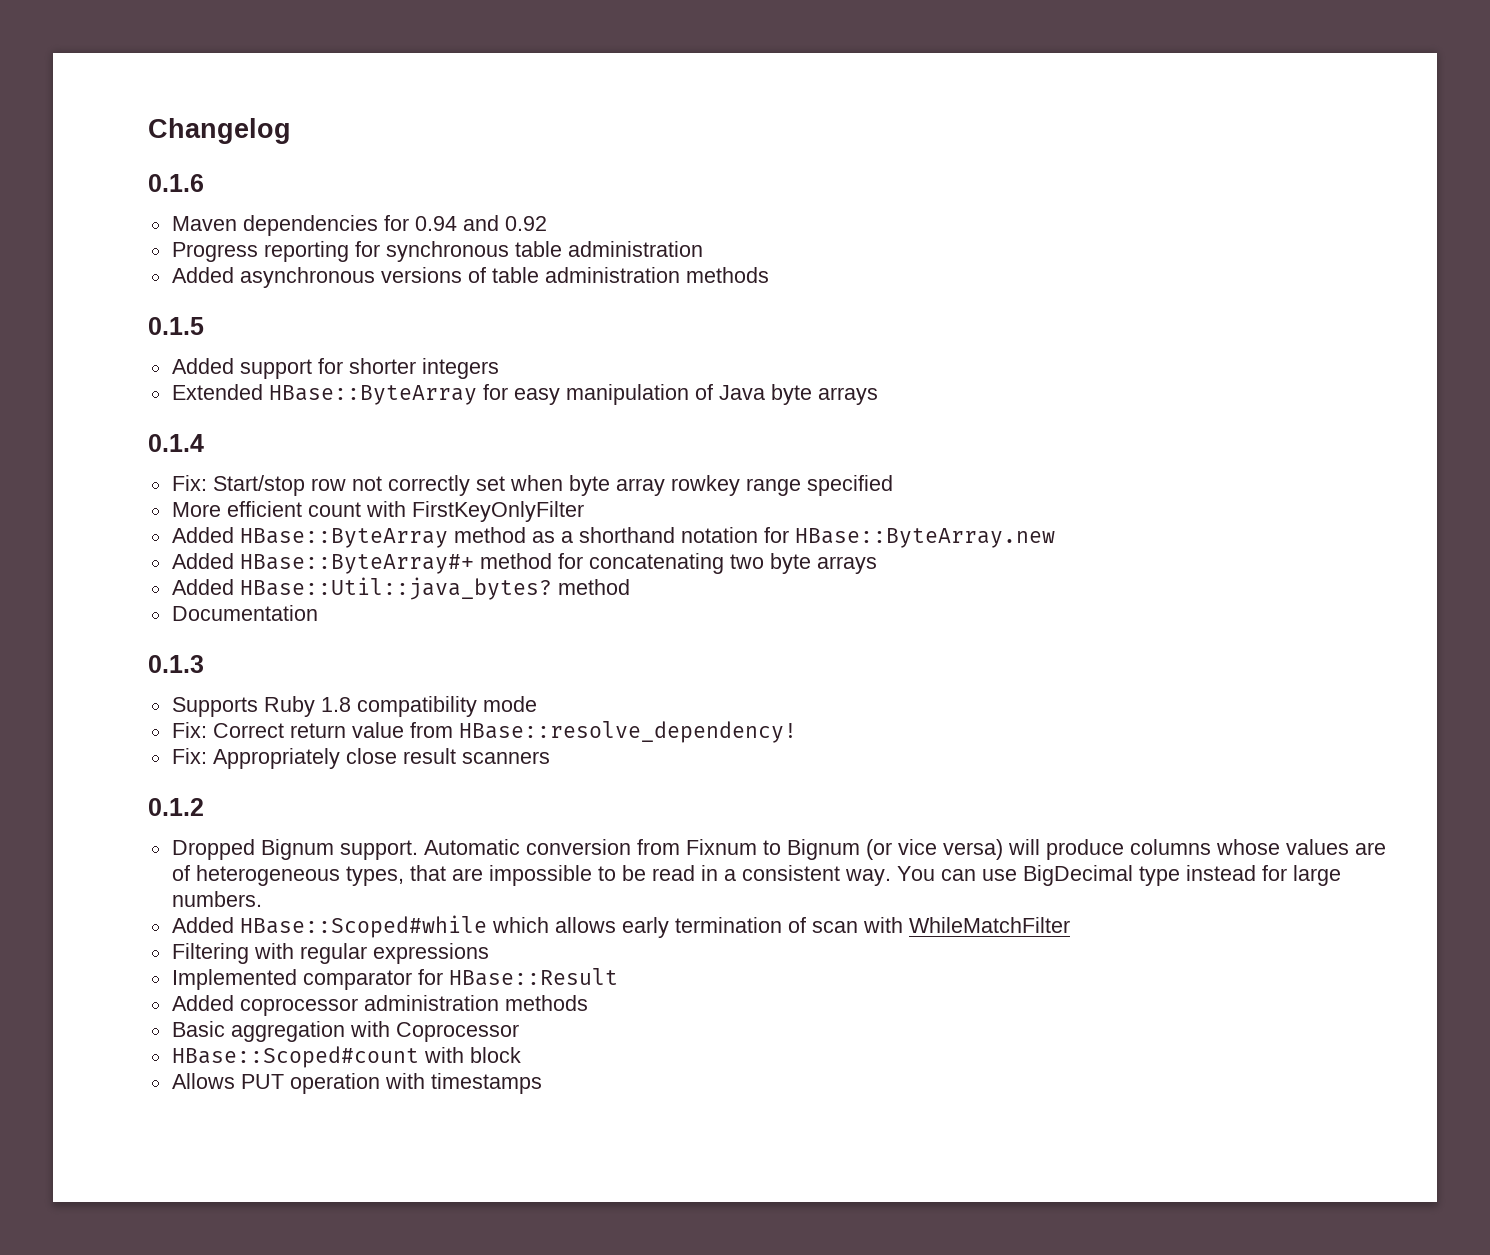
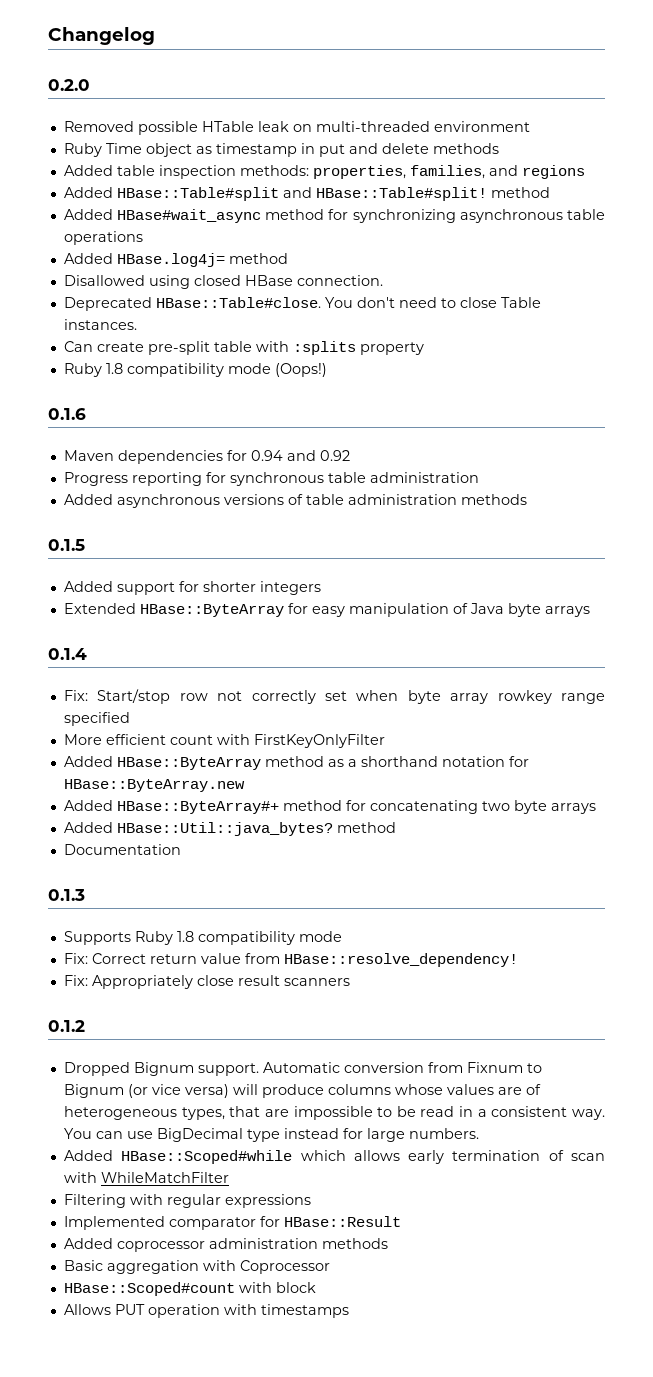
+ 0.2.0
+ Removed possible HTable leak on multi-threaded environment
+ Ruby Time object as timestamp in put and delete methods
+ Added table inspection methods: properties, families, and regions
+ Added HBase::Table#split and HBase::Table#split! method
+ Added HBase#wait_async method for synchronizing asynchronous table operations
+ Added HBase.log4j= method
+ Disallowed using closed HBase connection.
+ Deprecated HBase::Table#close. You don't need to close Table instances.
+ Can create pre-split table with :splits property
+ Ruby 1.8 compatibility mode (Oops!)

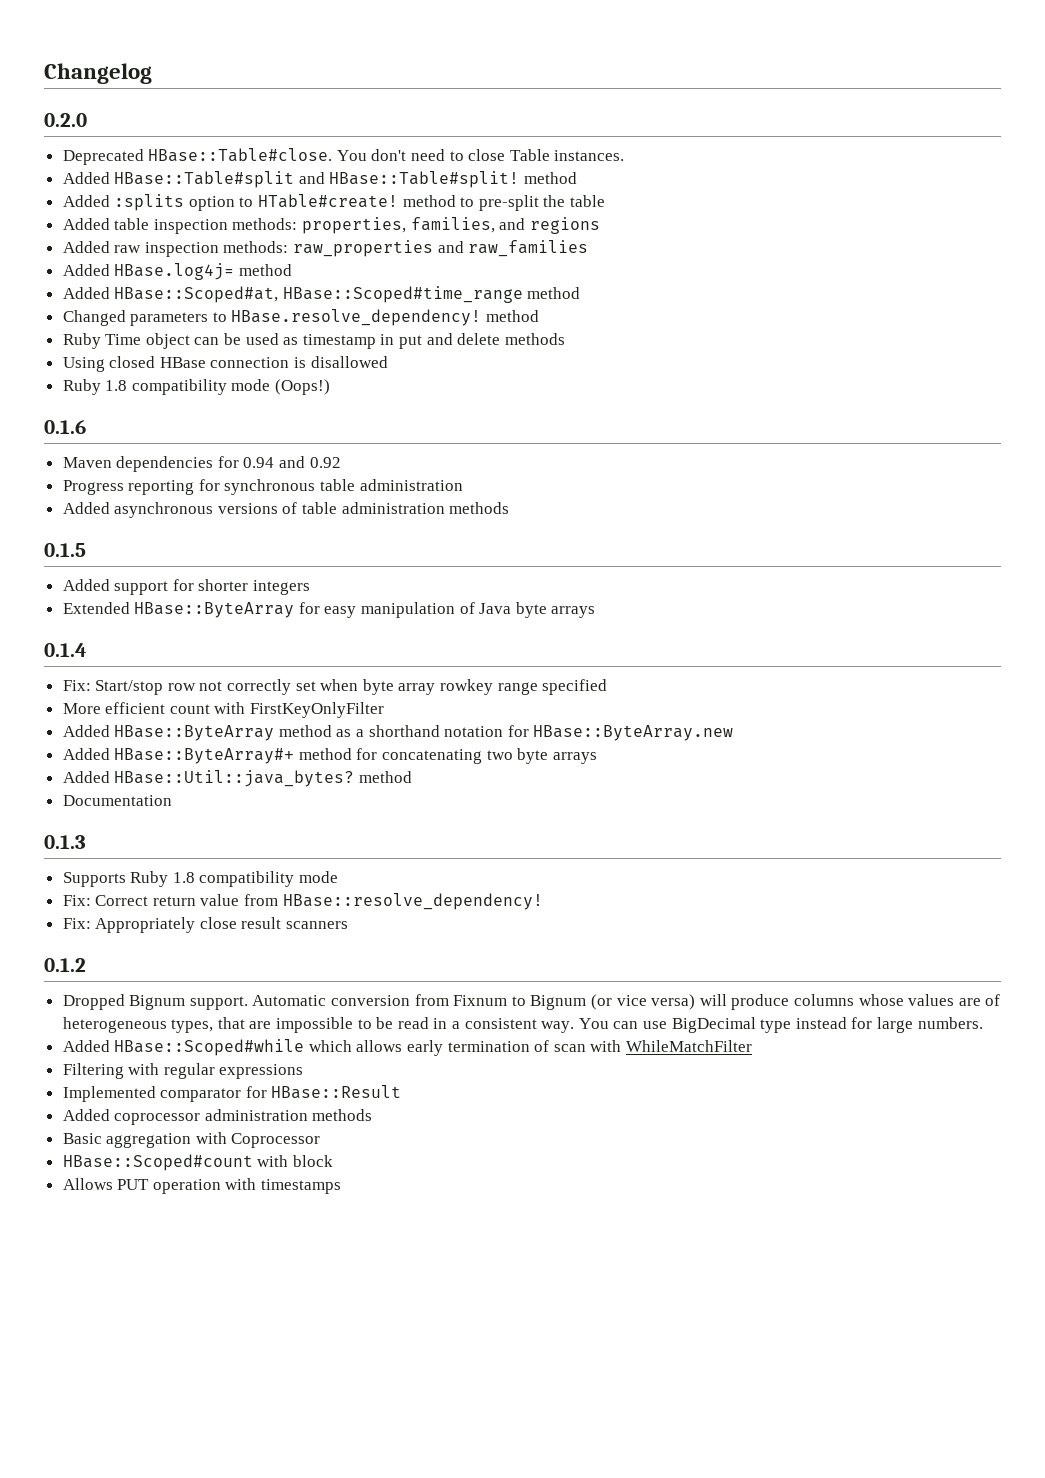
- Removed possible HTable leak on multi-threaded environment
- Ruby Time object as timestamp in put and delete methods
+ Deprecated HBase::Table#close. You don't need to close Table instances.
+ Added HBase::Table#split and HBase::Table#split! method
+ Added :splits option to HTable#create! method to pre-split the table
- Added HBase::Table#split and HBase::Table#split! method
- Added HBase#wait_async method for synchronizing asynchronous table operations
+ Added raw inspection methods: raw_properties and raw_families
  Added HBase.log4j= method
- Disallowed using closed HBase connection.
- Deprecated HBase::Table#close. You don't need to close Table instances.
- Can create pre-split table with :splits property
+ Added HBase::Scoped#at, HBase::Scoped#time_range method
+ Changed parameters to HBase.resolve_dependency! method
+ Ruby Time object can be used as timestamp in put and delete methods
+ Using closed HBase connection is disallowed

